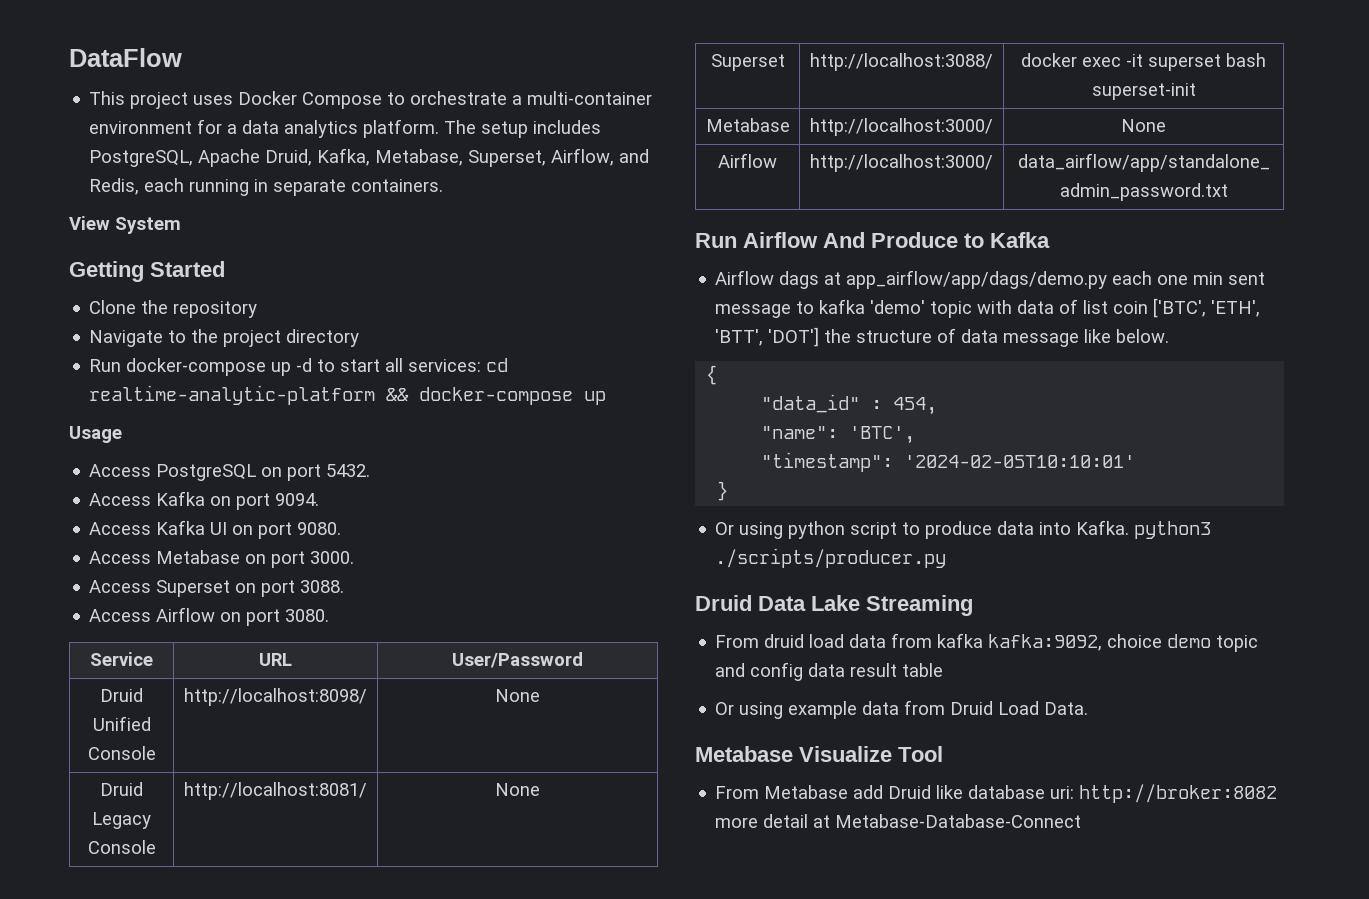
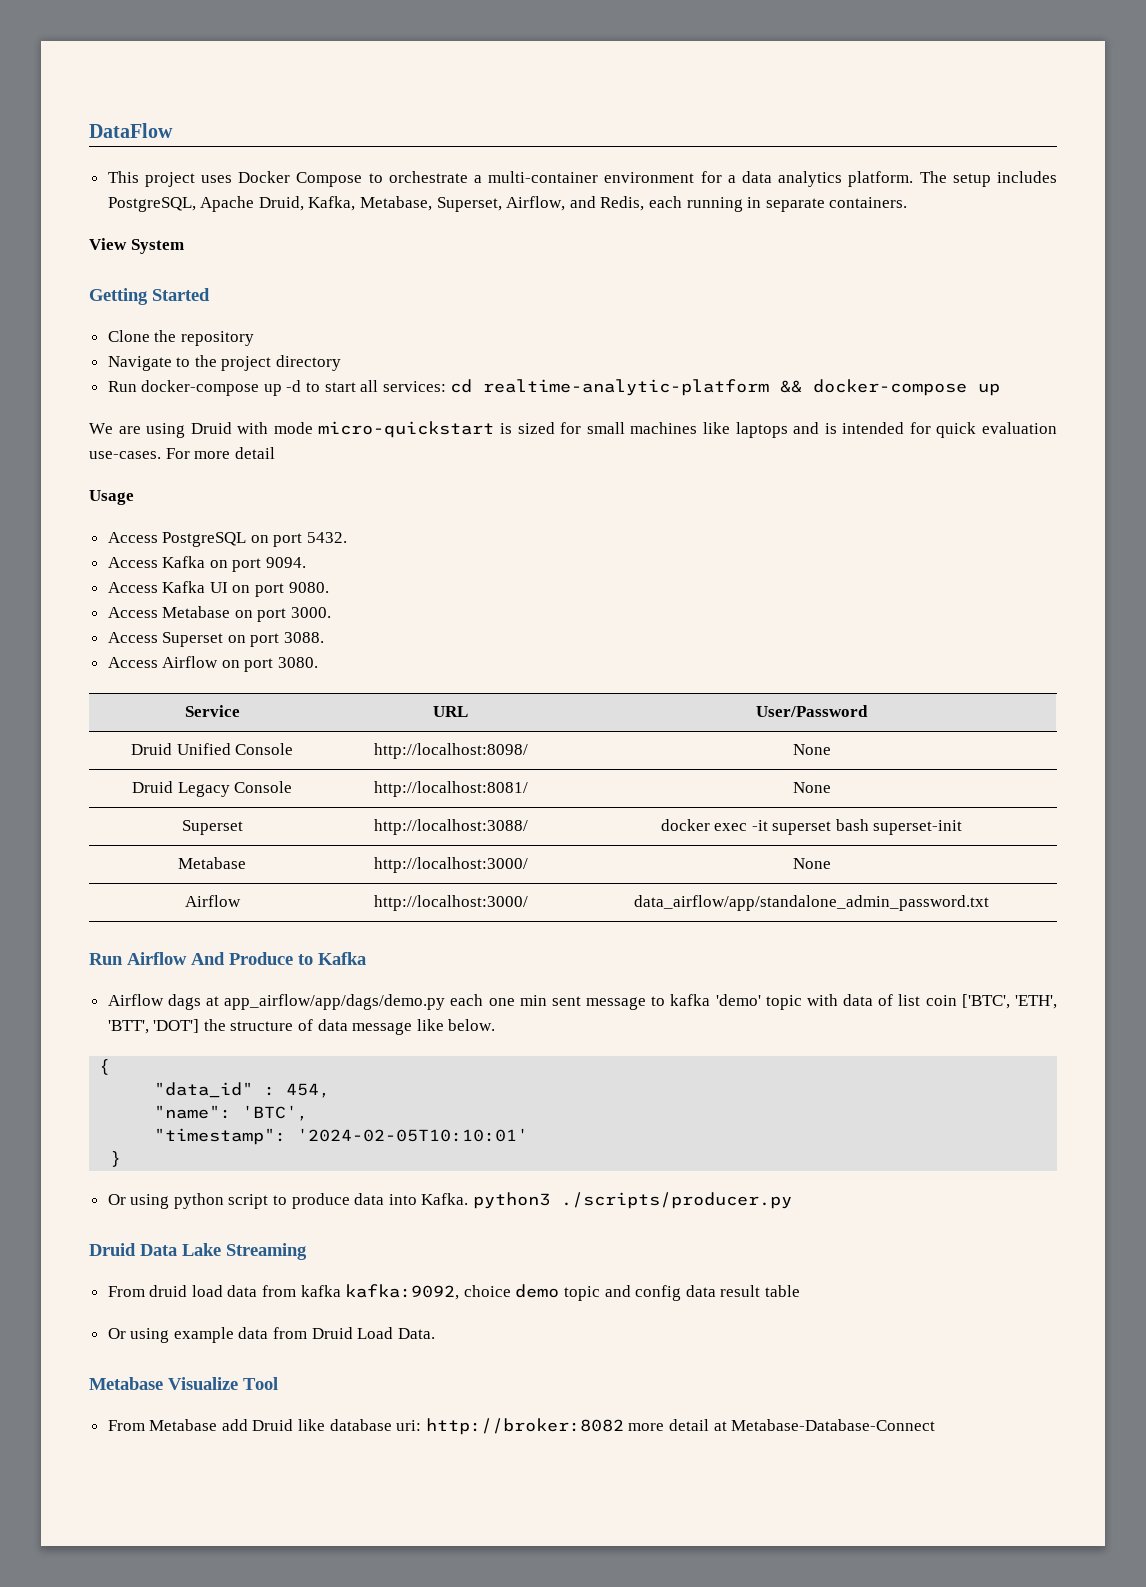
+ We are using Druid with mode micro-quickstart is sized for small machines like laptops and is intended for quick evaluation use-cases. For more detail

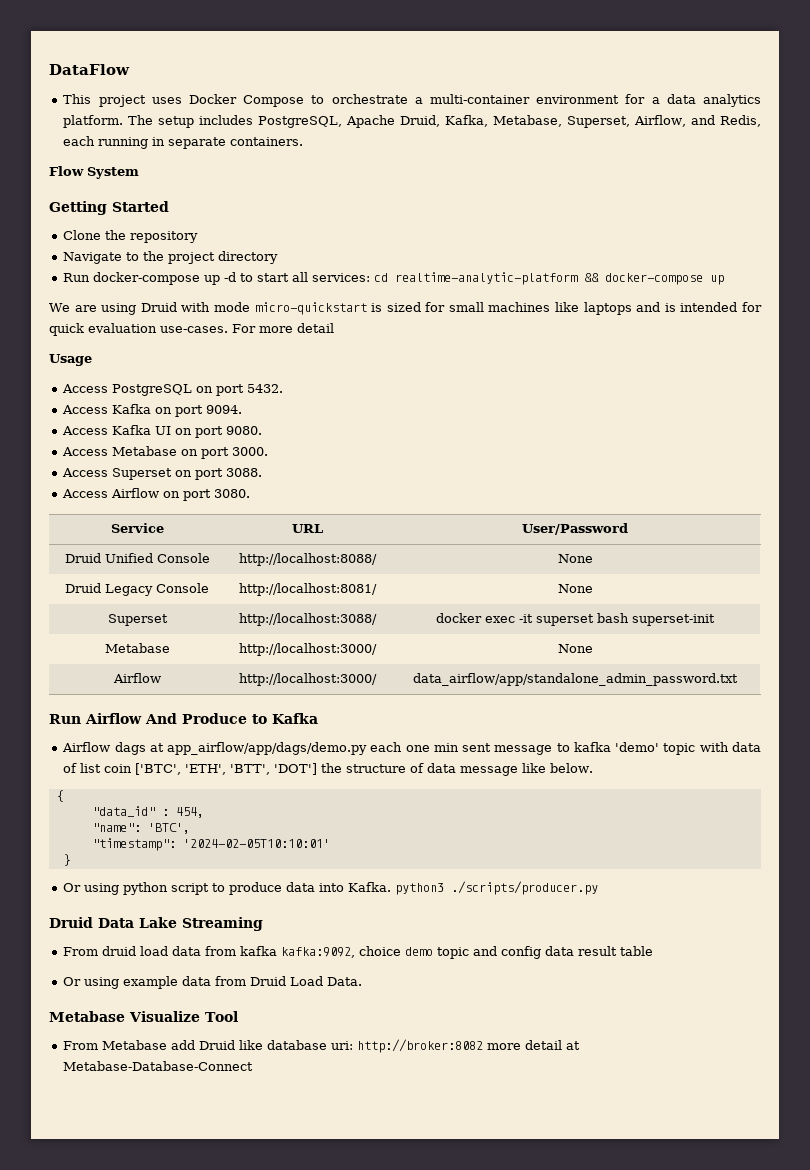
- View System
+ Flow System
- Druid Unified Console | http://localhost:8098/ | None
+ Druid Unified Console | http://localhost:8088/ | None

